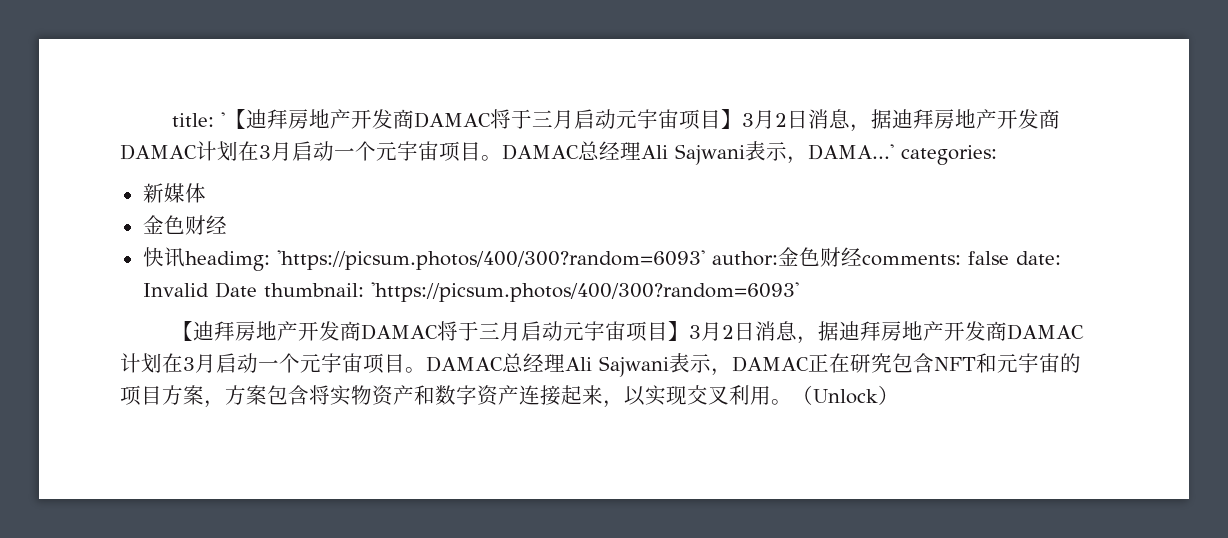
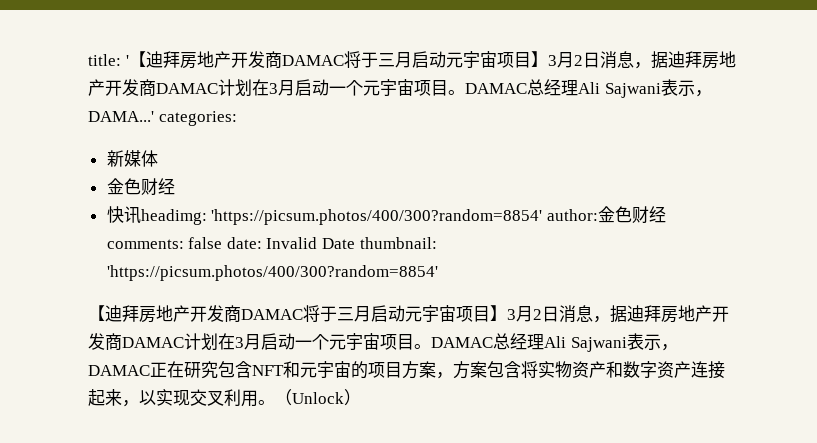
- 快讯headimg: 'https://picsum.photos/400/300?random=6093' author:金色财经comments: false date: Invalid Date thumbnail: 'https://picsum.photos/400/300?random=6093'
+ 快讯headimg: 'https://picsum.photos/400/300?random=8854' author:金色财经comments: false date: Invalid Date thumbnail: 'https://picsum.photos/400/300?random=8854'

